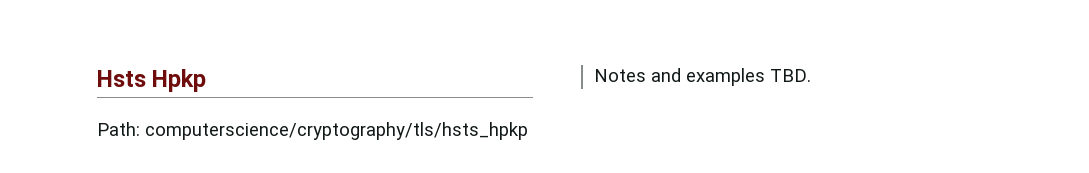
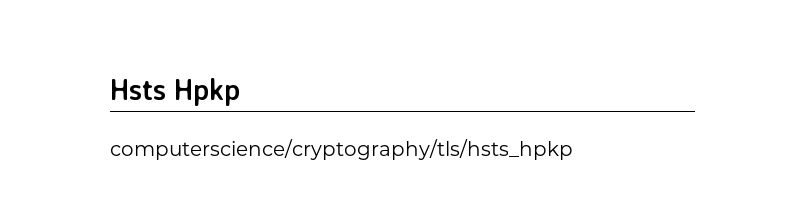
- Path: computerscience/cryptography/tls/hsts_hpkp
+ computerscience/cryptography/tls/hsts_hpkp
- Notes and examples TBD.

